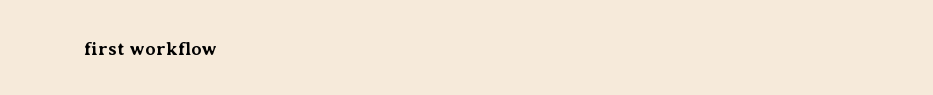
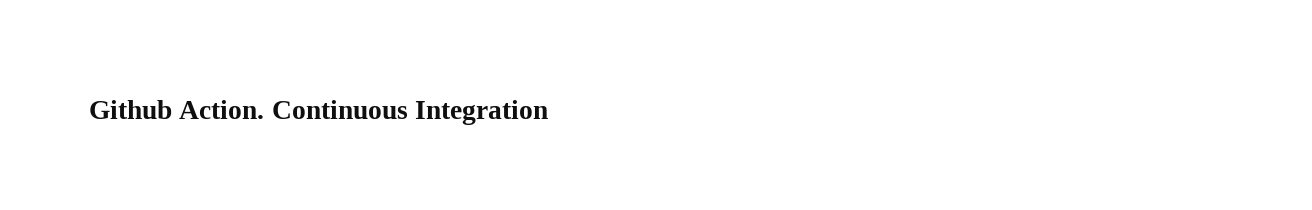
- first workflow
+ Github Action. Continuous Integration

